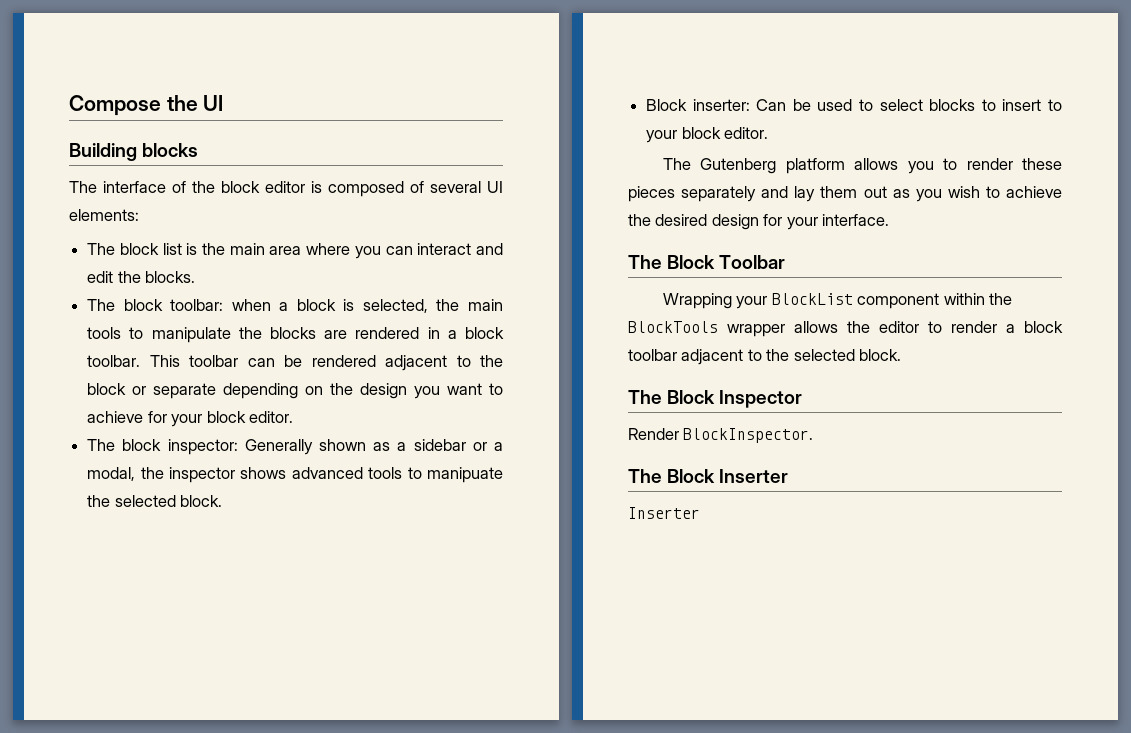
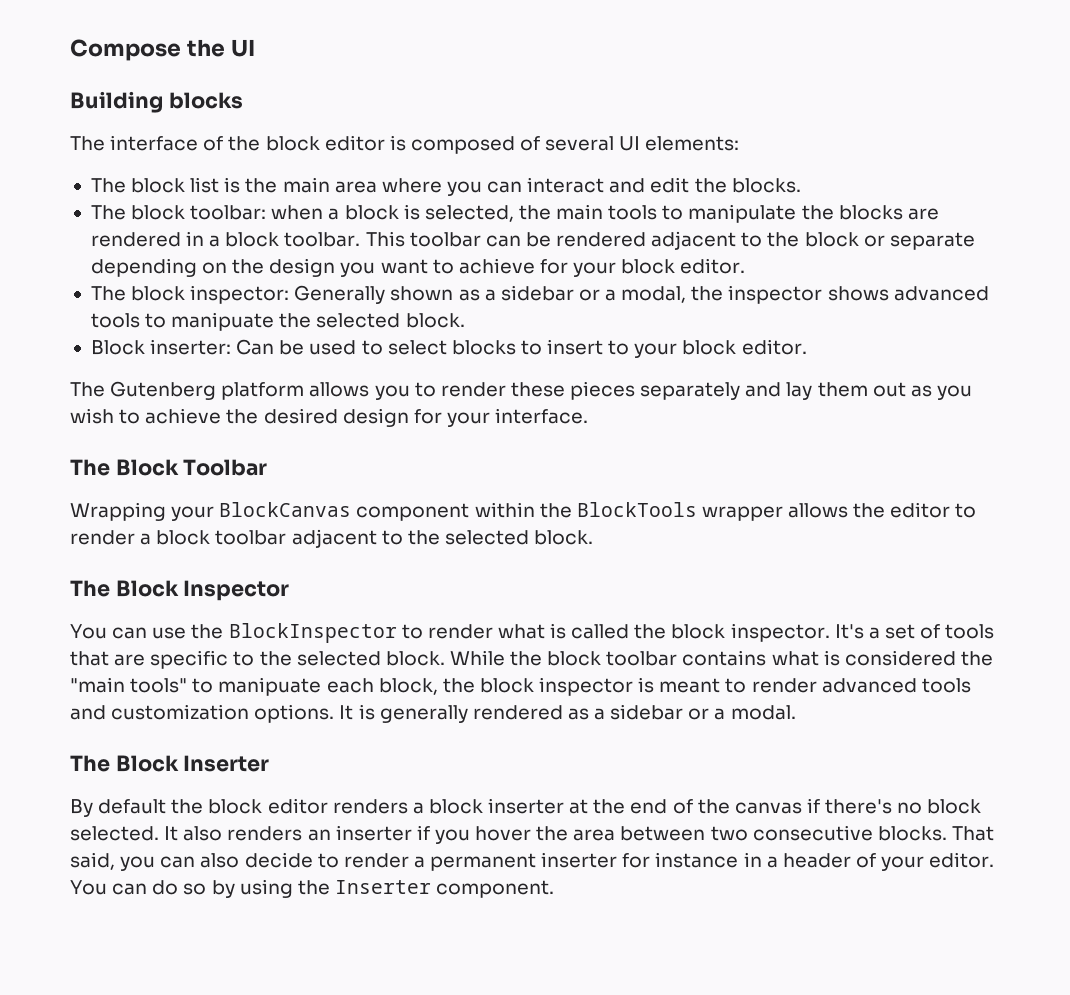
- Wrapping your BlockList component within the BlockTools wrapper allows the editor to render a block toolbar adjacent to the selected block.
+ Wrapping your BlockCanvas component within the BlockTools wrapper allows the editor to render a block toolbar adjacent to the selected block.
- Render BlockInspector.
+ You can use the BlockInspector to render what is called the block inspector. It's a set of tools that are specific to the selected block. While the block toolbar contains what is considered the "main tools" to manipuate each block, the block inspector is meant to render advanced tools and customization options. It is generally rendered as a sidebar or a modal.
  The Block Inserter
- Inserter
+ By default the block editor renders a block inserter at the end of the canvas if there's no block selected. It also renders an inserter if you hover the area between two consecutive blocks. That said, you can also decide to render a permanent inserter for instance in a header of your editor. You can do so by using the Inserter component.

